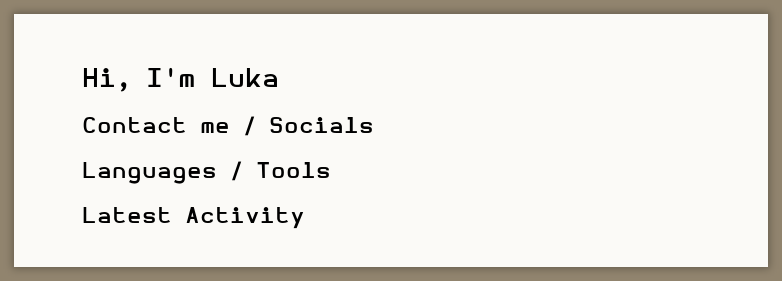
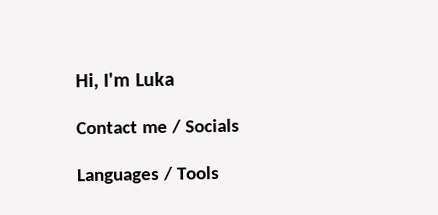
- Latest Activity

